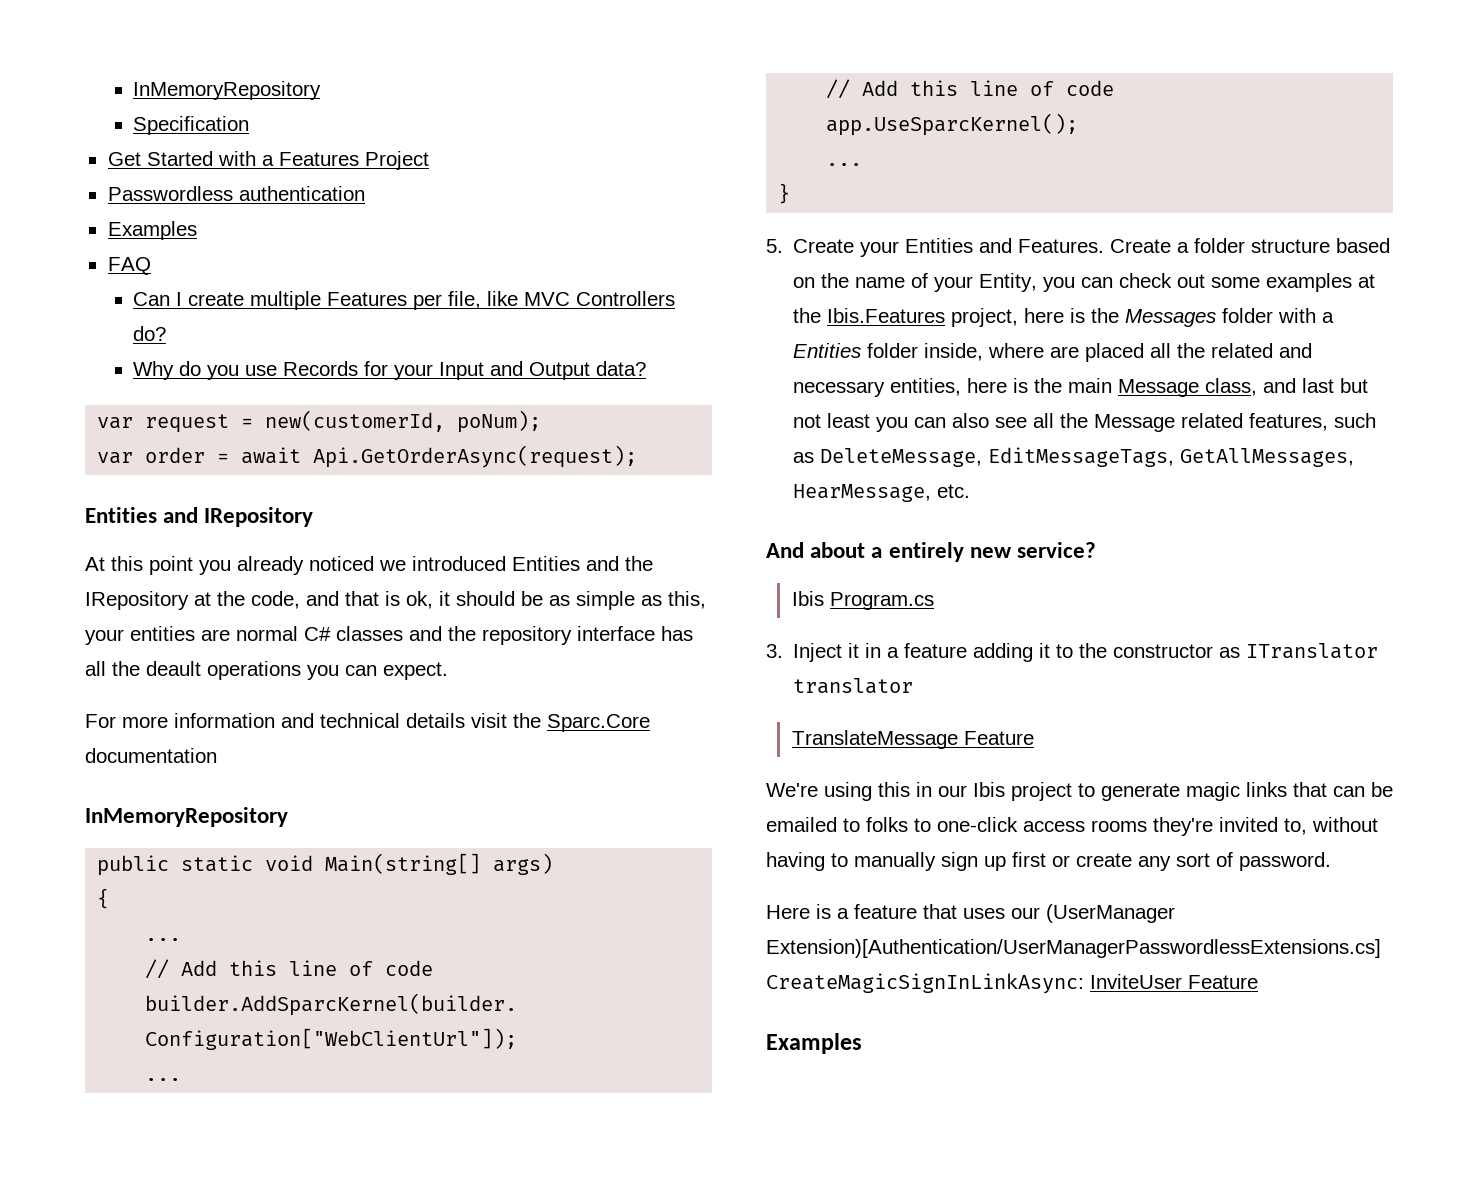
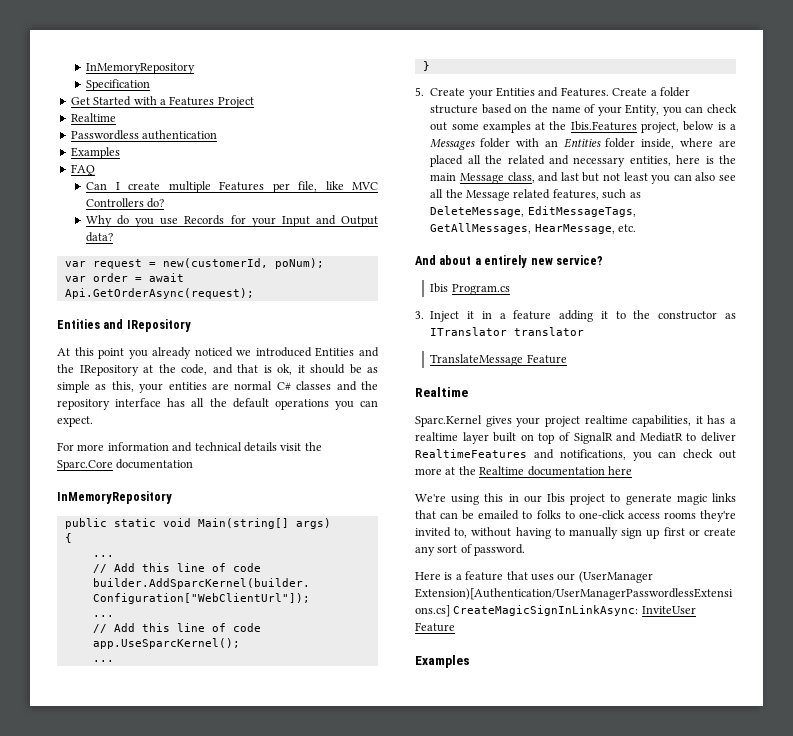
  Get Started with a Features Project
+ Realtime
- At this point you already noticed we introduced Entities and the IRepository at the code, and that is ok, it should be as simple as this, your entities are normal C# classes and the repository interface has all the deault operations you can expect.
+ At this point you already noticed we introduced Entities and the IRepository at the code, and that is ok, it should be as simple as this, your entities are normal C# classes and the repository interface has all the default operations you can expect.
- Create a folder structure based on the name of your Entity, you can check out some examples at the Ibis.Features project, here is the Messages folder with a Entities folder inside, where are placed all the related and necessary entities, here is the main Message class, and last but not least you can also see all the Message related features, such as DeleteMessage, EditMessageTags, GetAllMessages, HearMessage, etc.
+ Create a folder structure based on the name of your Entity, you can check out some examples at the Ibis.Features project, below is a Messages folder with an Entities folder inside, where are placed all the related and necessary entities, here is the main Message class, and last but not least you can also see all the Message related features, such as DeleteMessage, EditMessageTags, GetAllMessages, HearMessage, etc.
  TranslateMessage Feature
+ Realtime
+ Sparc.Kernel gives your project realtime capabilities, it has a realtime layer built on top of SignalR and MediatR to deliver RealtimeFeatures and notifications, you can check out more at the Realtime documentation here

